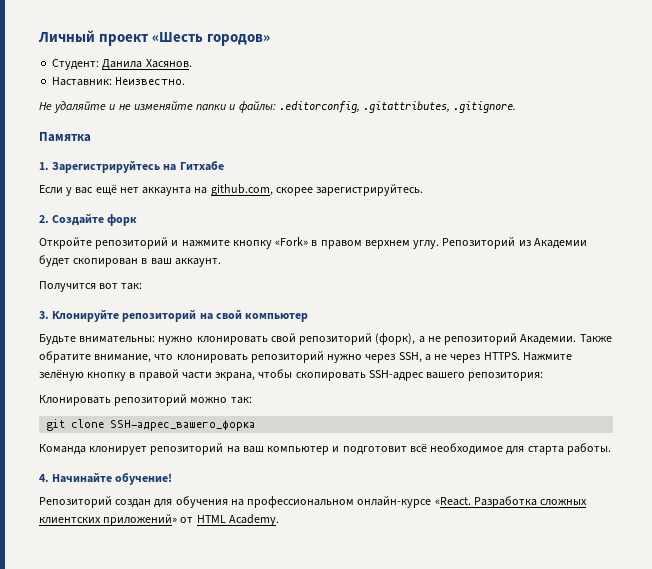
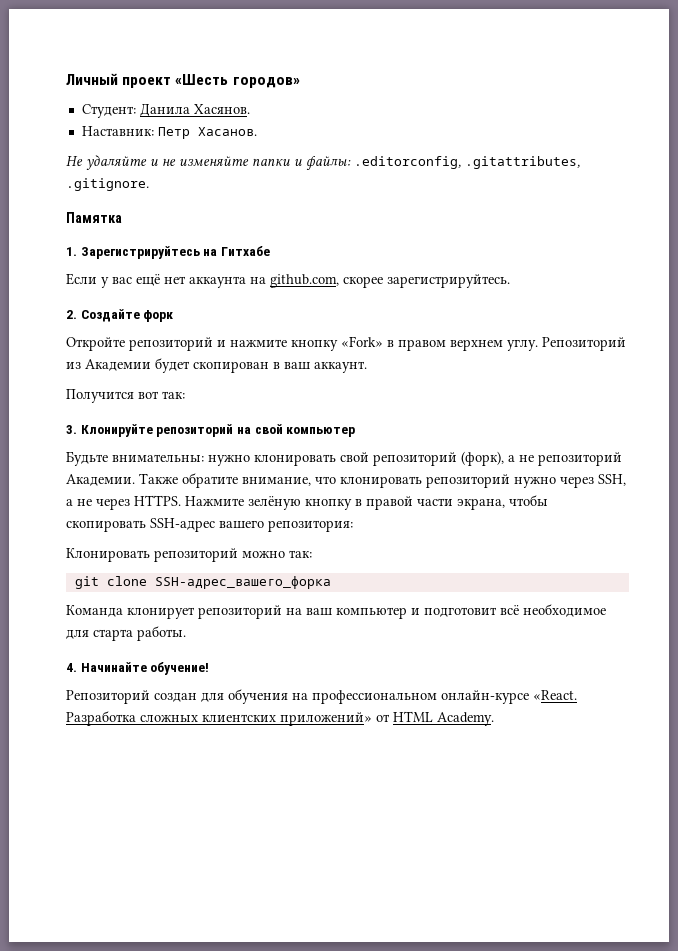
- Наставник: Неизвестно.
+ Наставник: Петр Хасанов.

